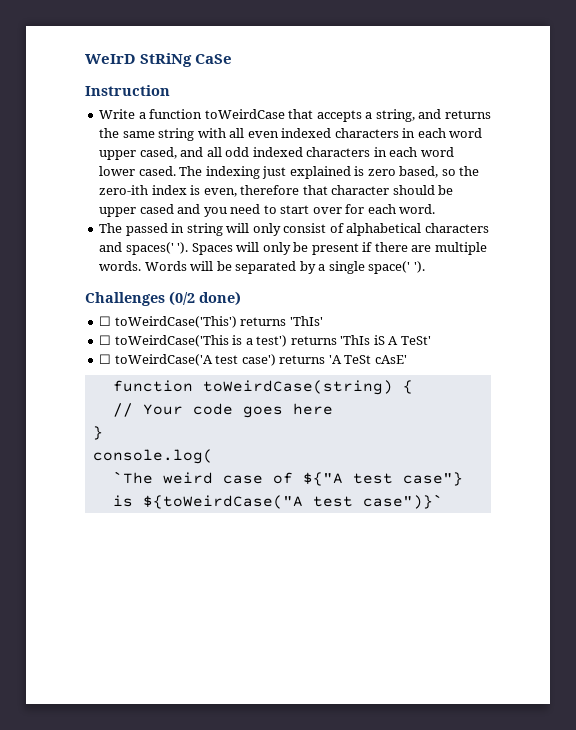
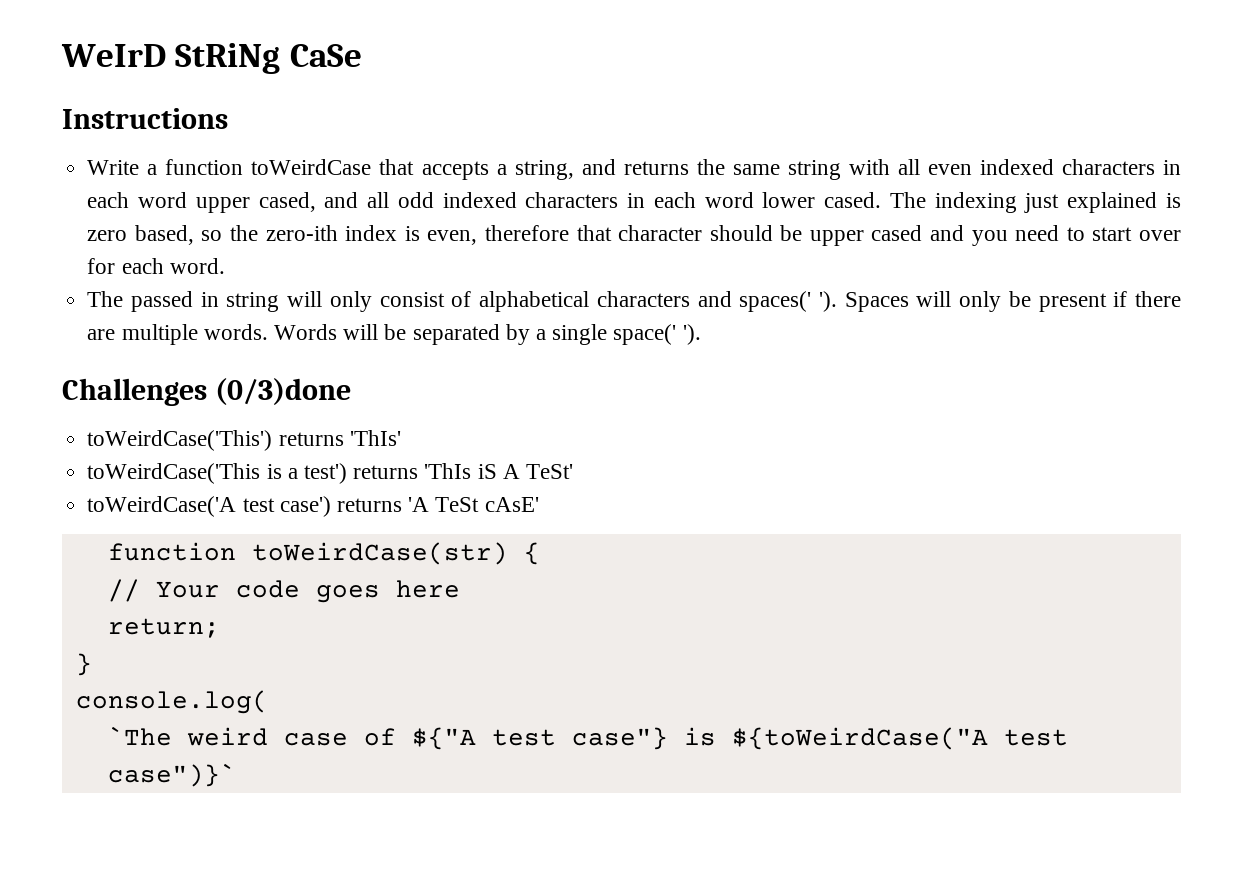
- Instruction
+ Instructions
- Challenges (0/2 done)
- ☐ toWeirdCase('This') returns 'ThIs'
+ Challenges (0/3)done
+ toWeirdCase('This') returns 'ThIs'
- ☐ toWeirdCase('This is a test') returns 'ThIs iS A TeSt'
+ toWeirdCase('This is a test') returns 'ThIs iS A TeSt'
- ☐ toWeirdCase('A test case') returns 'A TeSt cAsE'
+ toWeirdCase('A test case') returns 'A TeSt cAsE'
- function toWeirdCase(string) {
+ function toWeirdCase(str) {
+ return;

